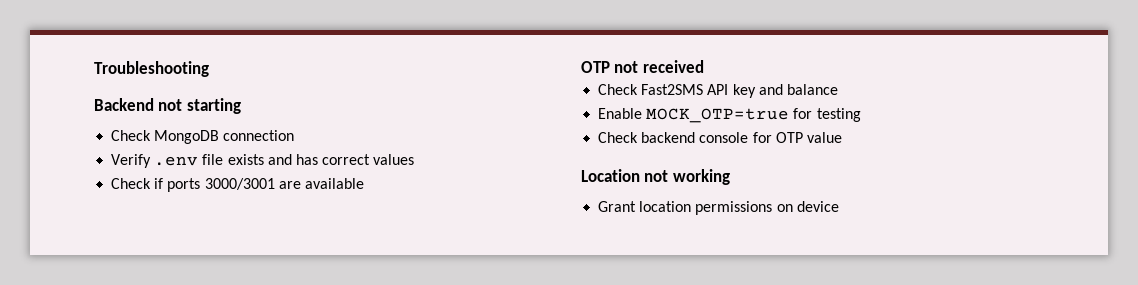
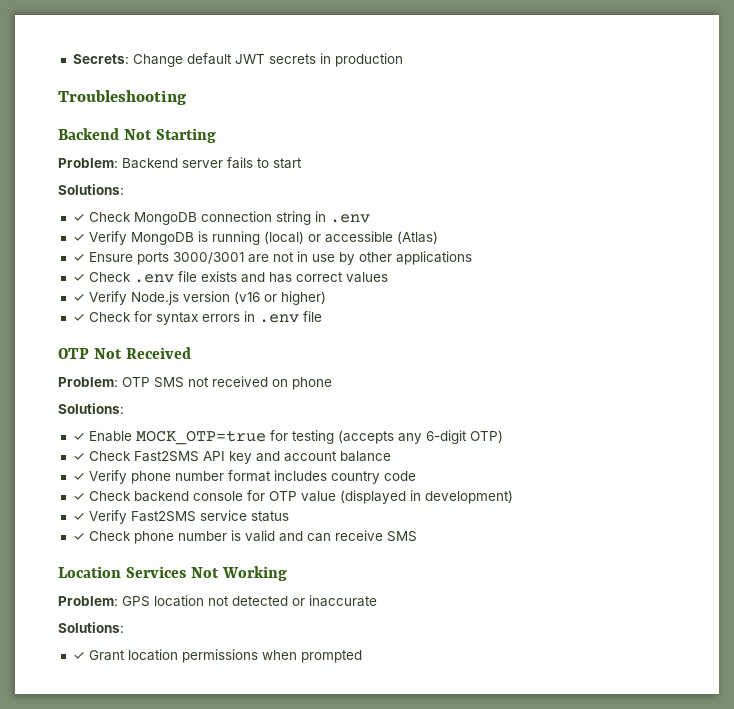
+ Secrets: Change default JWT secrets in production
  Troubleshooting
- Backend not starting
- Check MongoDB connection
- Verify .env file exists and has correct values
+ Backend Not Starting
+ Problem: Backend server fails to start
+ Solutions:
+ ✓ Check MongoDB connection string in .env
+ ✓ Verify MongoDB is running (local) or accessible (Atlas)
+ ✓ Ensure ports 3000/3001 are not in use by other applications
+ ✓ Check .env file exists and has correct values
- Check if ports 3000/3001 are available
- OTP not received
- Check Fast2SMS API key and balance
+ ✓ Verify Node.js version (v16 or higher)
+ ✓ Check for syntax errors in .env file
+ OTP Not Received
+ Problem: OTP SMS not received on phone
+ Solutions:
+ ✓ Enable MOCK_OTP=true for testing (accepts any 6-digit OTP)
+ ✓ Check Fast2SMS API key and account balance
- Enable MOCK_OTP=true for testing
- Check backend console for OTP value
- Location not working
- Grant location permissions on device
+ ✓ Verify phone number format includes country code
+ ✓ Check backend console for OTP value (displayed in development)
+ ✓ Verify Fast2SMS service status
+ ✓ Check phone number is valid and can receive SMS
+ Location Services Not Working
+ Problem: GPS location not detected or inaccurate
+ Solutions:
+ ✓ Grant location permissions when prompted

